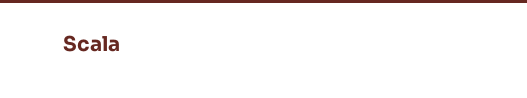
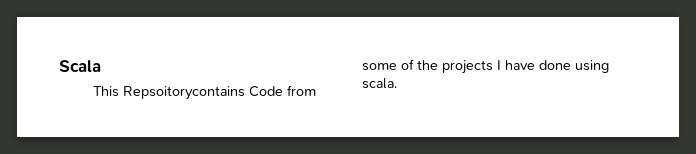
+ This Repsoitorycontains Code from some of the projects I have done using scala.

